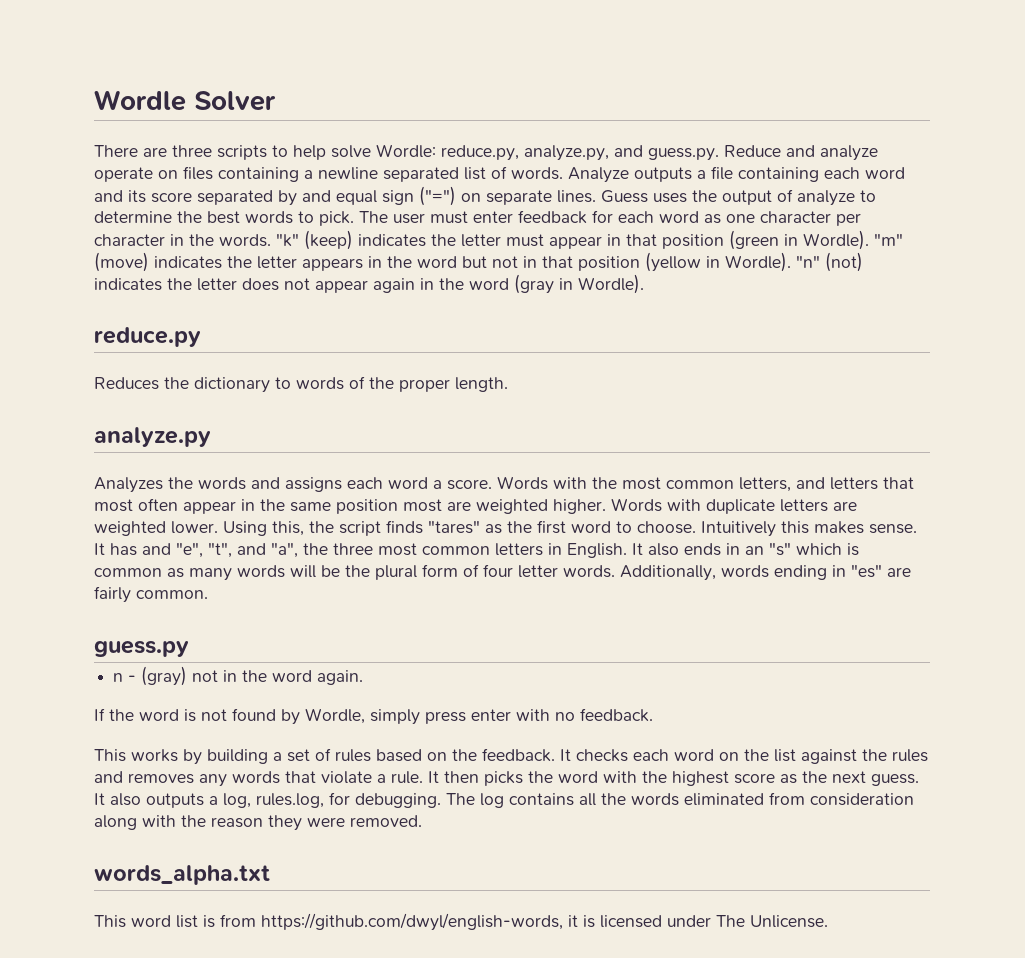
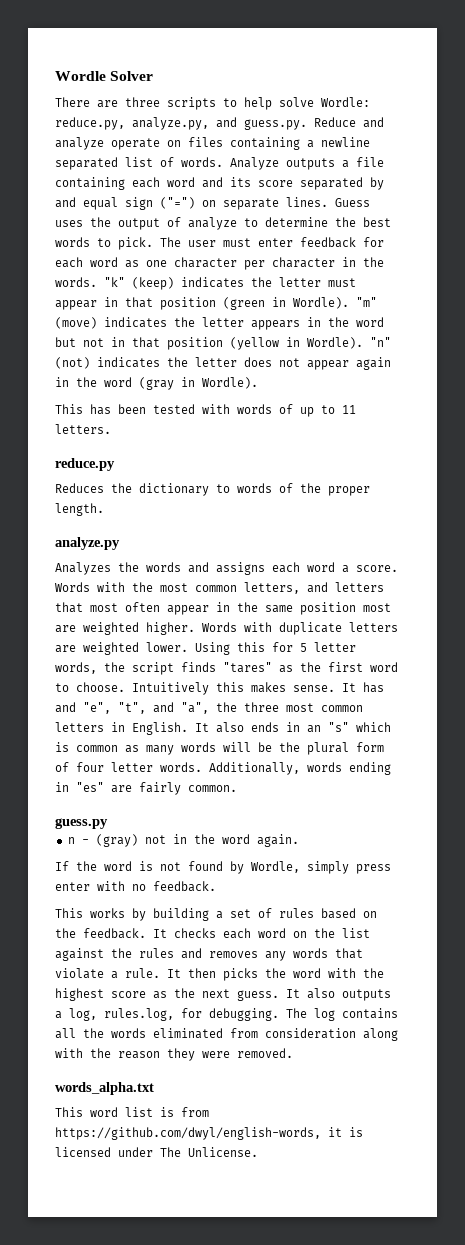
+ This has been tested with words of up to 11 letters.
- Using this, the script finds "tares" as the first word to choose.
+ Using this for 5 letter words, the script finds "tares" as the first word to choose.

